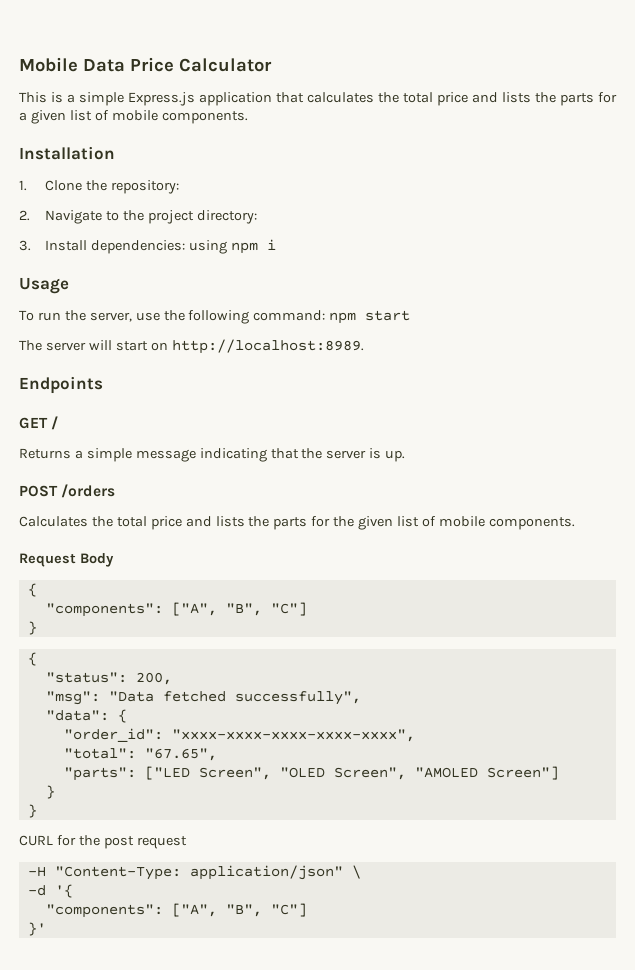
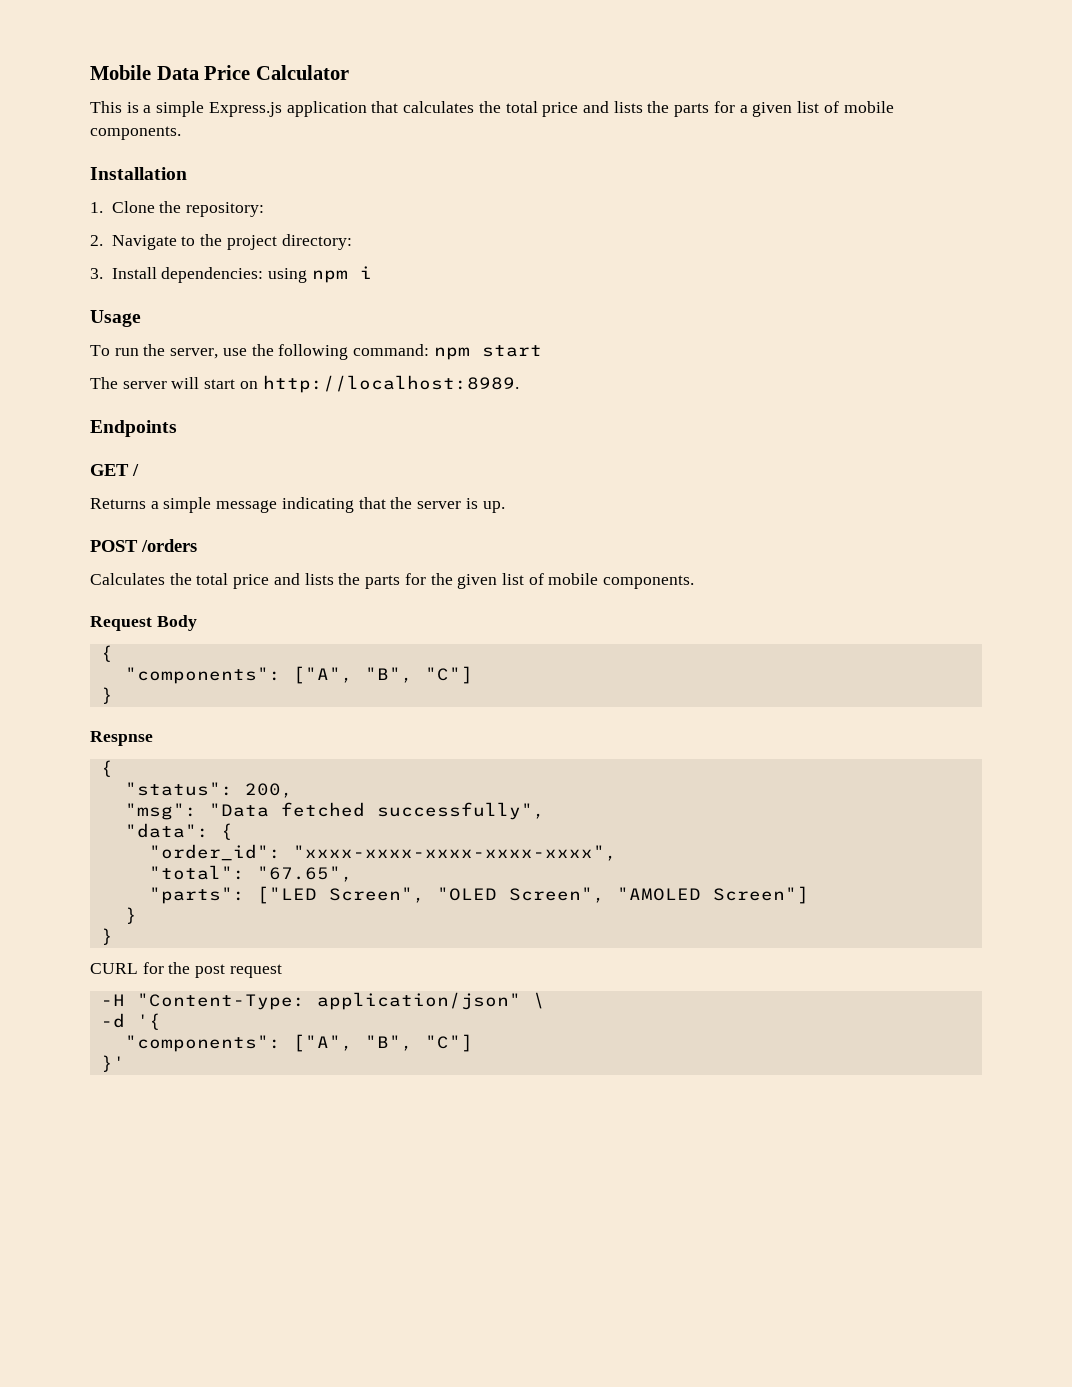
+ Respnse

